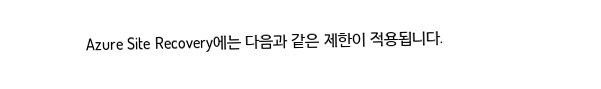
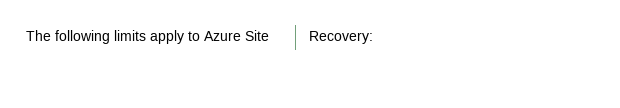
- Azure Site Recovery에는 다음과 같은 제한이 적용됩니다.
+ The following limits apply to Azure Site Recovery:

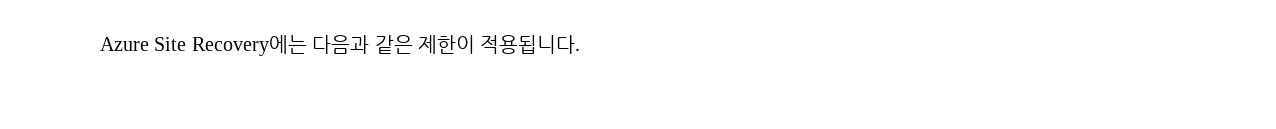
- The following limits apply to Azure Site Recovery:
+ Azure Site Recovery에는 다음과 같은 제한이 적용됩니다.

